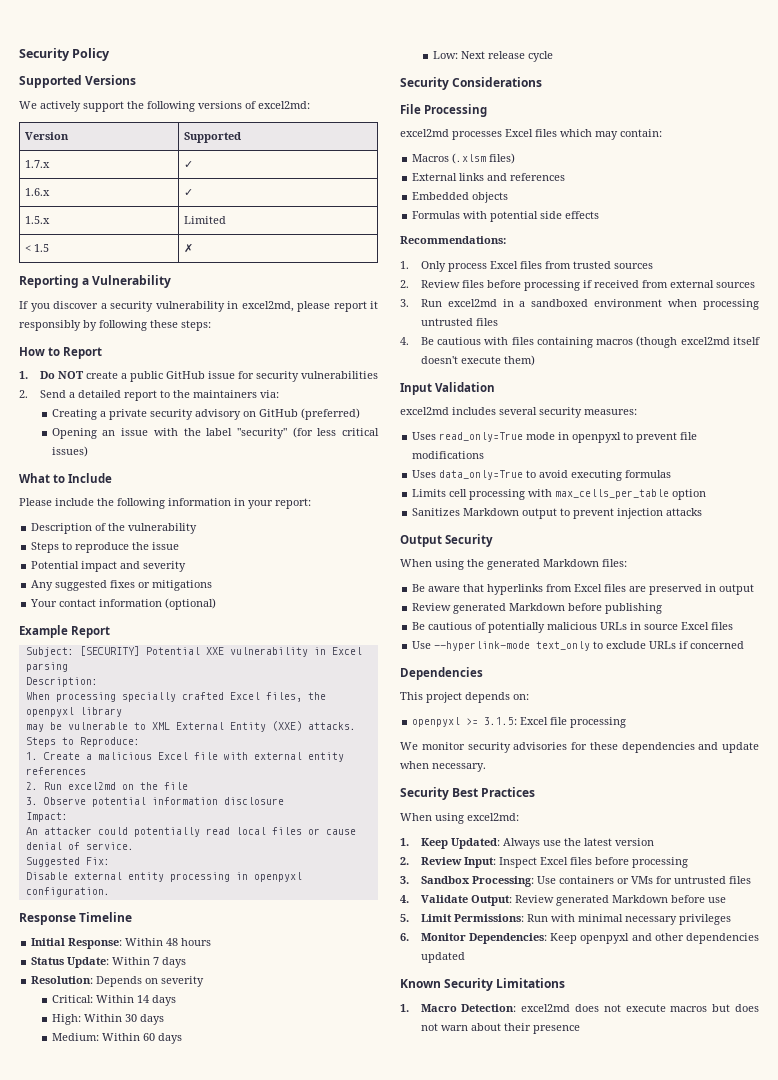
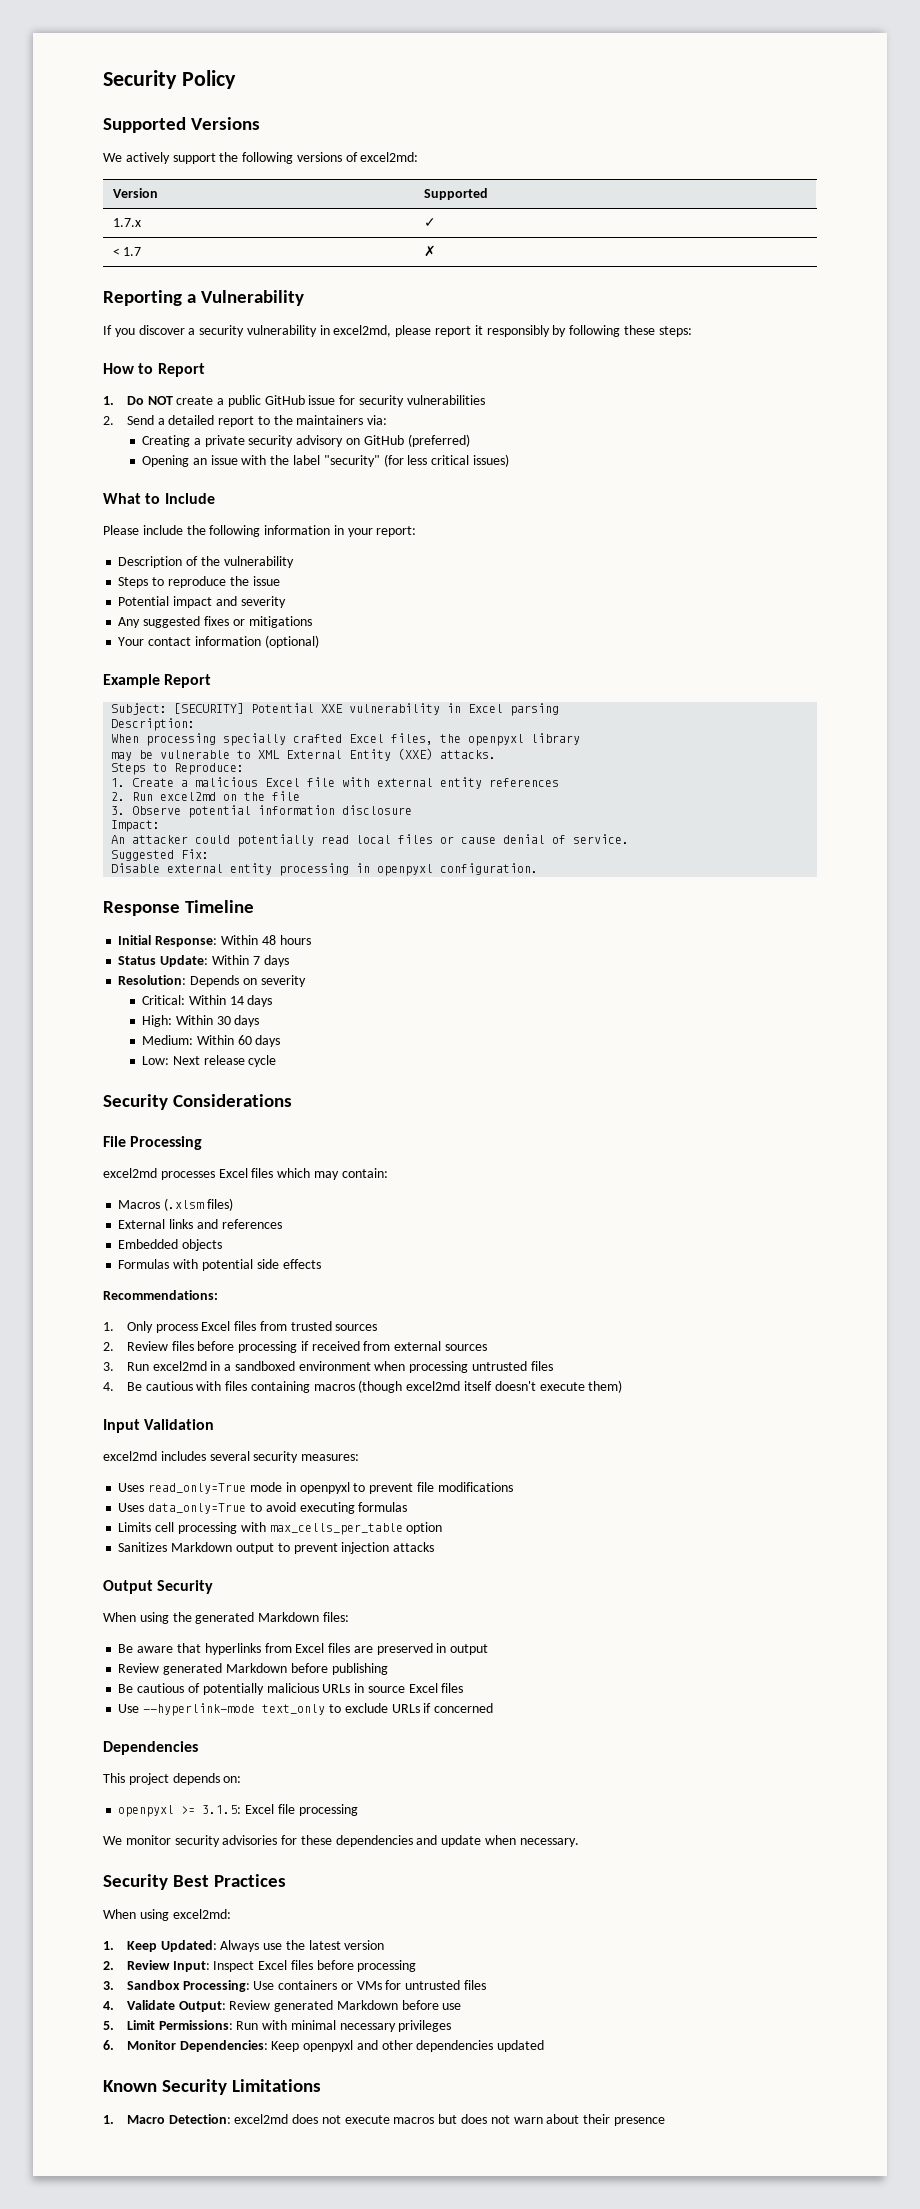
- 1.6.x | ✓
- 1.5.x | Limited
- < 1.5 | ✗
+ < 1.7 | ✗

